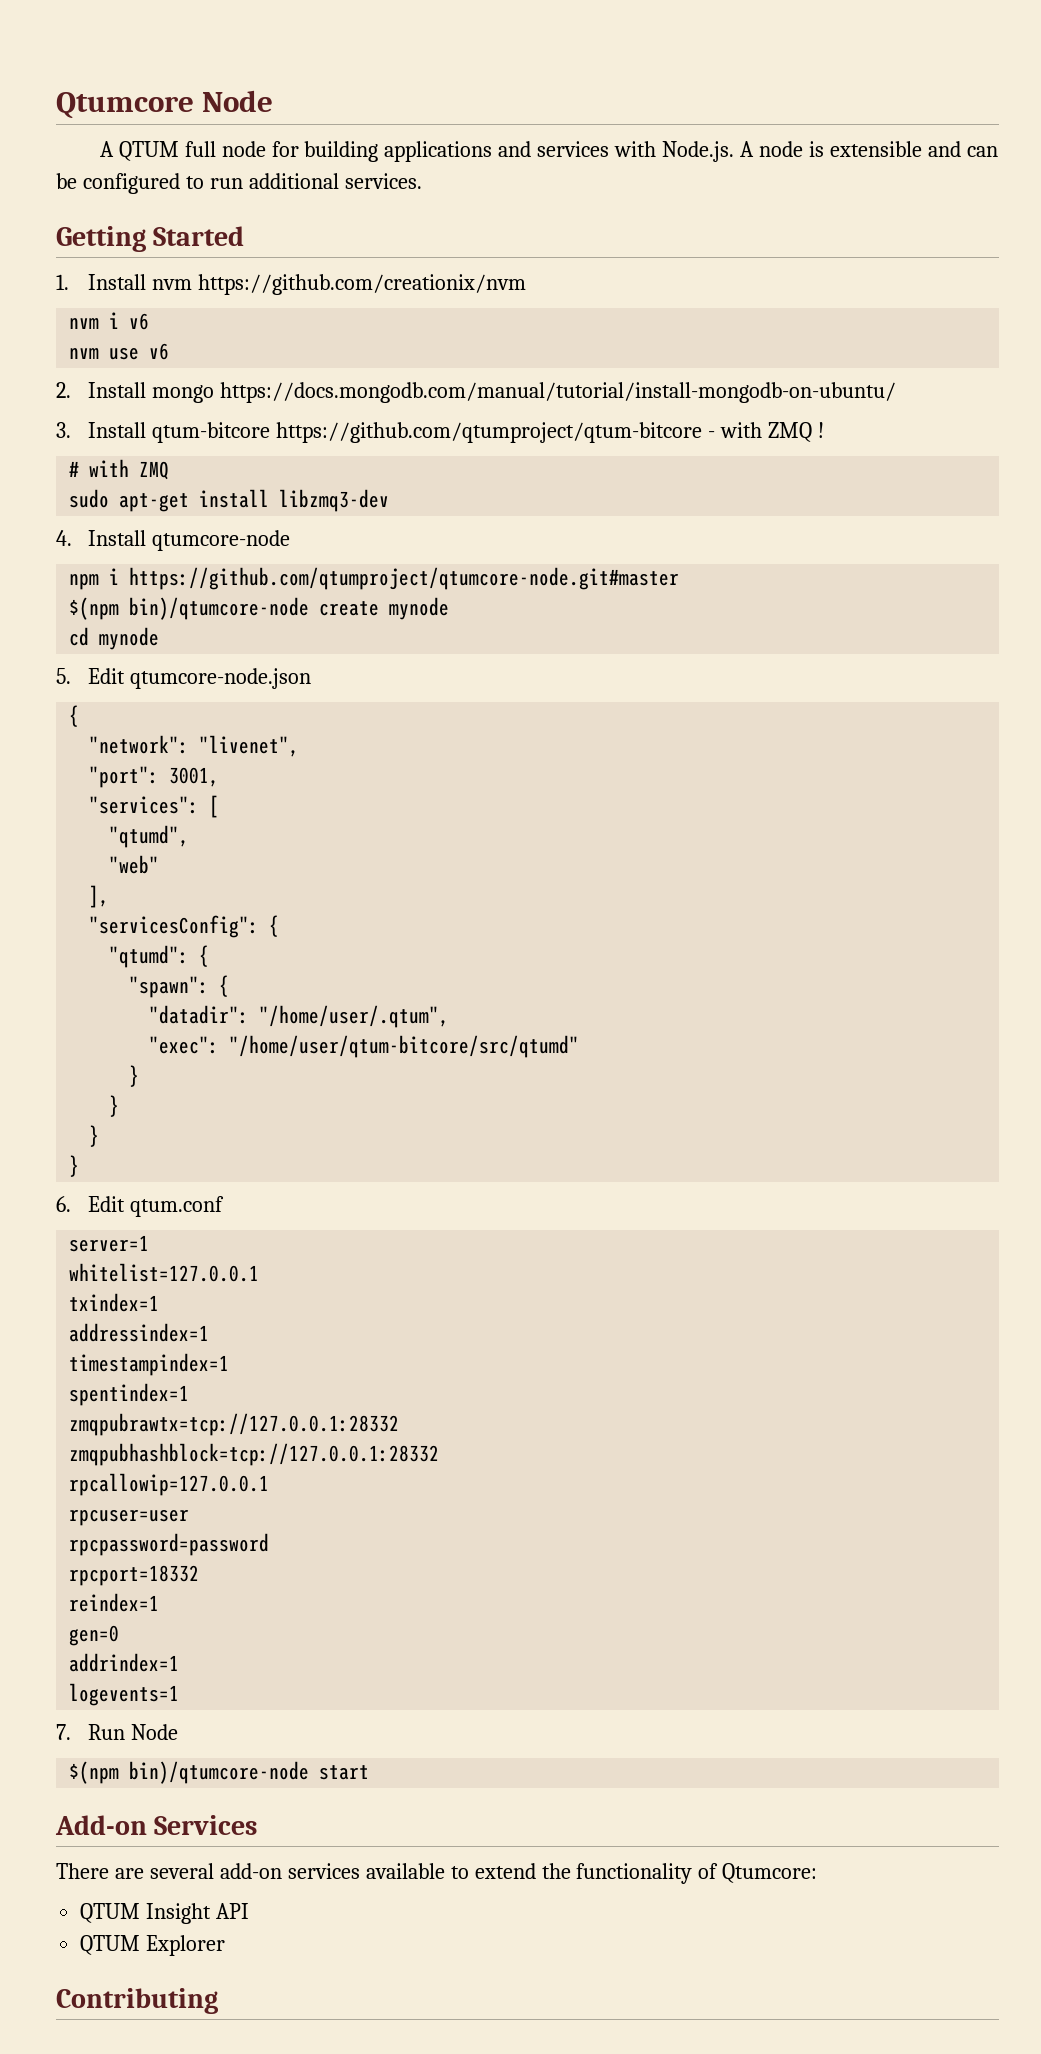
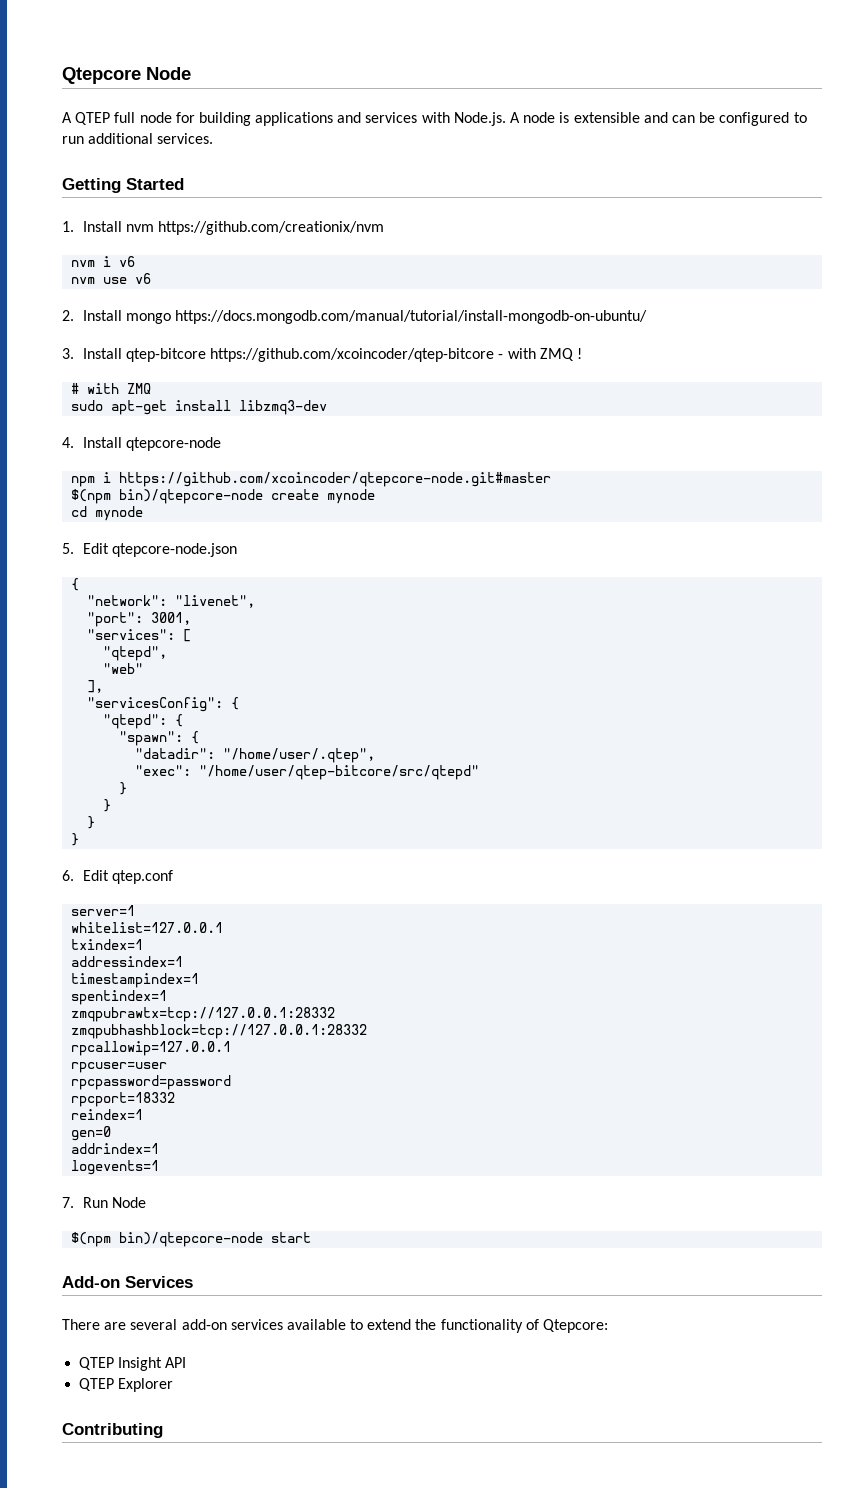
- Qtumcore Node
+ Qtepcore Node
- A QTUM full node for building applications and services with Node.js. A node is extensible and can be configured to run additional services.
+ A QTEP full node for building applications and services with Node.js. A node is extensible and can be configured to run additional services.
- 3. Install qtum-bitcore https://github.com/qtumproject/qtum-bitcore - with ZMQ !
+ 3. Install qtep-bitcore https://github.com/xcoincoder/qtep-bitcore - with ZMQ !
- 4. Install qtumcore-node
+ 4. Install qtepcore-node
- npm i https://github.com/qtumproject/qtumcore-node.git#master
- $(npm bin)/qtumcore-node create mynode
+ npm i https://github.com/xcoincoder/qtepcore-node.git#master
+ $(npm bin)/qtepcore-node create mynode
- 5. Edit qtumcore-node.json
+ 5. Edit qtepcore-node.json
- "qtumd",
+ "qtepd",
- "qtumd": {
+ "qtepd": {
- "datadir": "/home/user/.qtum",
+ "datadir": "/home/user/.qtep",
- "exec": "/home/user/qtum-bitcore/src/qtumd"
+ "exec": "/home/user/qtep-bitcore/src/qtepd"
- 6. Edit qtum.conf
+ 6. Edit qtep.conf
- $(npm bin)/qtumcore-node start
+ $(npm bin)/qtepcore-node start
- There are several add-on services available to extend the functionality of Qtumcore:
- QTUM Insight API
+ There are several add-on services available to extend the functionality of Qtepcore:
+ QTEP Insight API
- QTUM Explorer
+ QTEP Explorer

